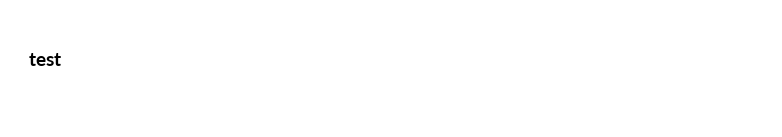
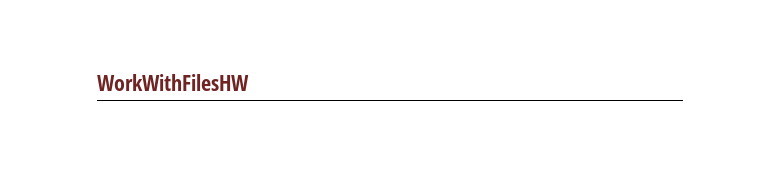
- test
+ WorkWithFilesHW

